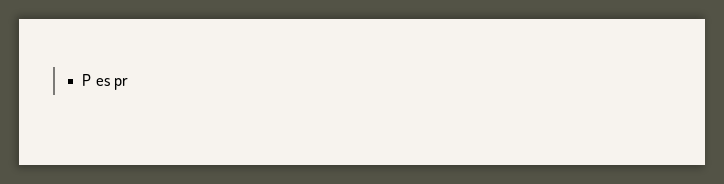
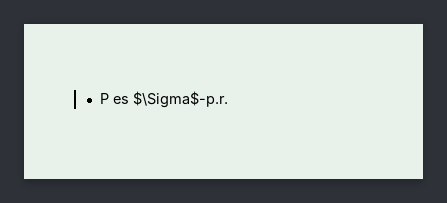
- P es pr
+ P es $\Sigma$-p.r.

